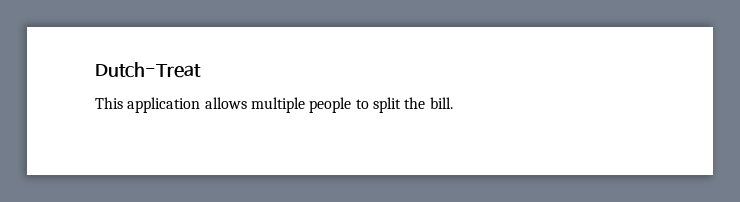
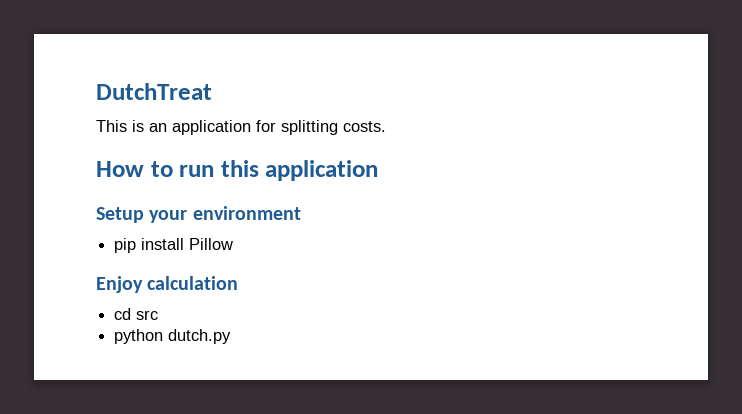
- Dutch-Treat
+ DutchTreat
- This application allows multiple people to split the bill.
+ This is an application for splitting costs.
+ How to run this application
+ Setup your environment
+ pip install Pillow
+ Enjoy calculation
+ cd src
+ python dutch.py

